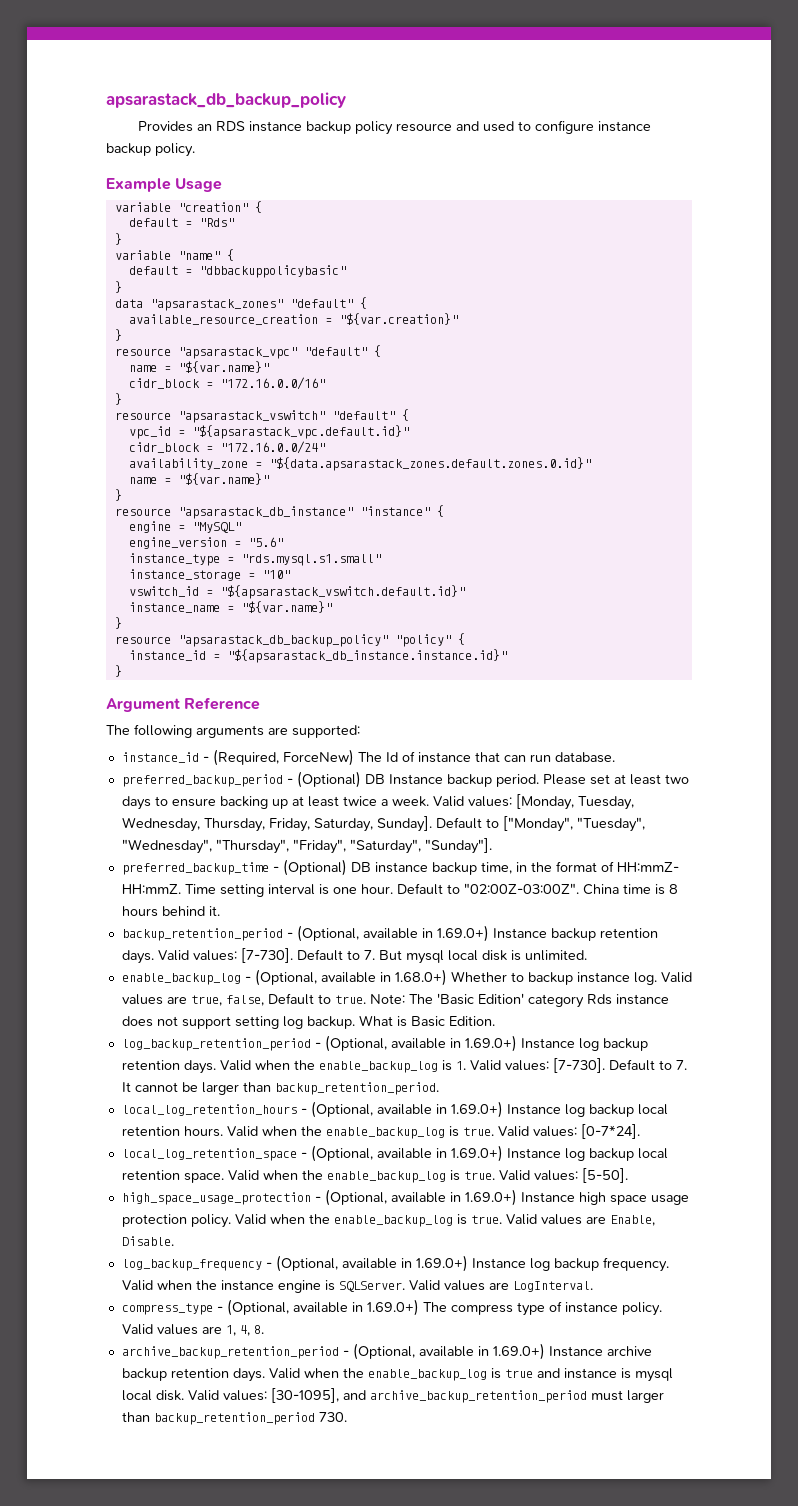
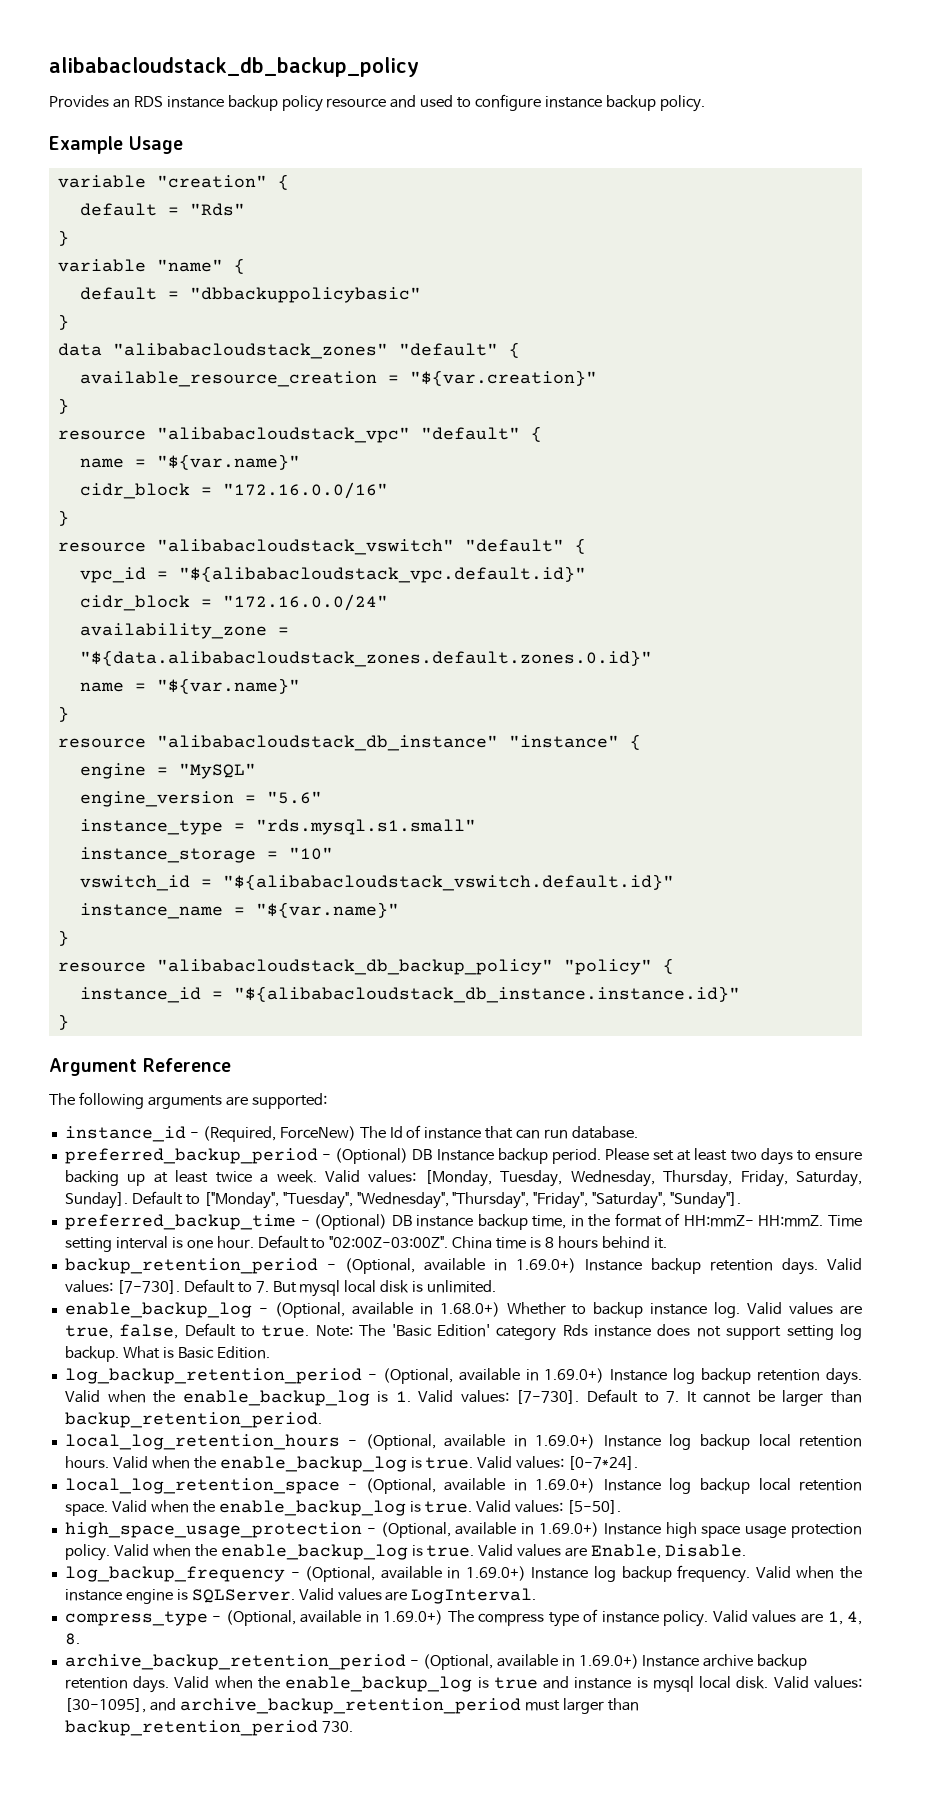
- apsarastack_db_backup_policy
+ alibabacloudstack_db_backup_policy
- data "apsarastack_zones" "default" {
+ data "alibabacloudstack_zones" "default" {
- resource "apsarastack_vpc" "default" {
+ resource "alibabacloudstack_vpc" "default" {
- resource "apsarastack_vswitch" "default" {
+ resource "alibabacloudstack_vswitch" "default" {
- vpc_id = "${apsarastack_vpc.default.id}"
+ vpc_id = "${alibabacloudstack_vpc.default.id}"
- availability_zone = "${data.apsarastack_zones.default.zones.0.id}"
+ availability_zone = "${data.alibabacloudstack_zones.default.zones.0.id}"
- resource "apsarastack_db_instance" "instance" {
+ resource "alibabacloudstack_db_instance" "instance" {
- vswitch_id = "${apsarastack_vswitch.default.id}"
+ vswitch_id = "${alibabacloudstack_vswitch.default.id}"
- resource "apsarastack_db_backup_policy" "policy" {
+ resource "alibabacloudstack_db_backup_policy" "policy" {
- instance_id = "${apsarastack_db_instance.instance.id}"
+ instance_id = "${alibabacloudstack_db_instance.instance.id}"

